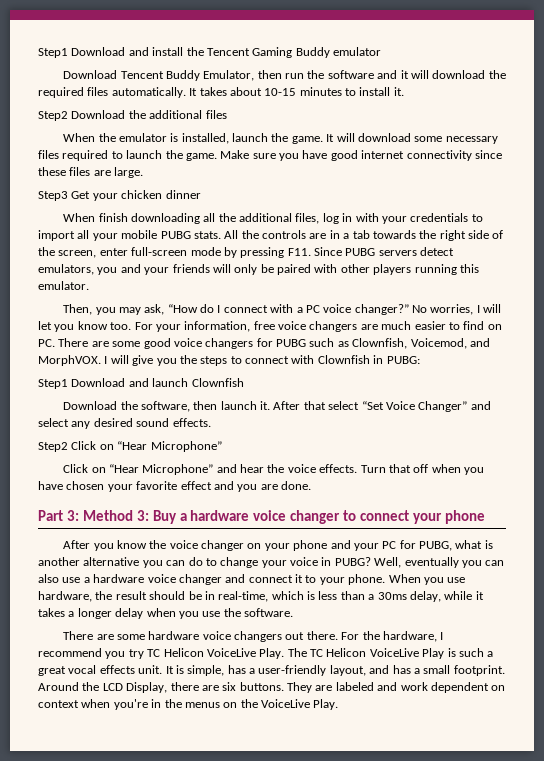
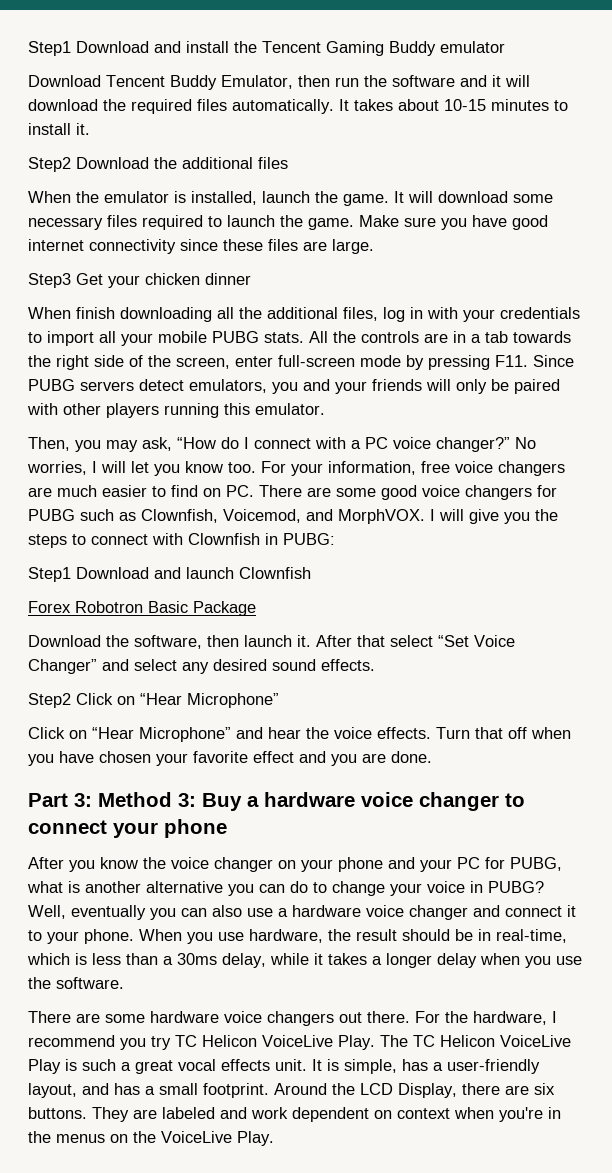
+ Forex Robotron Basic Package

